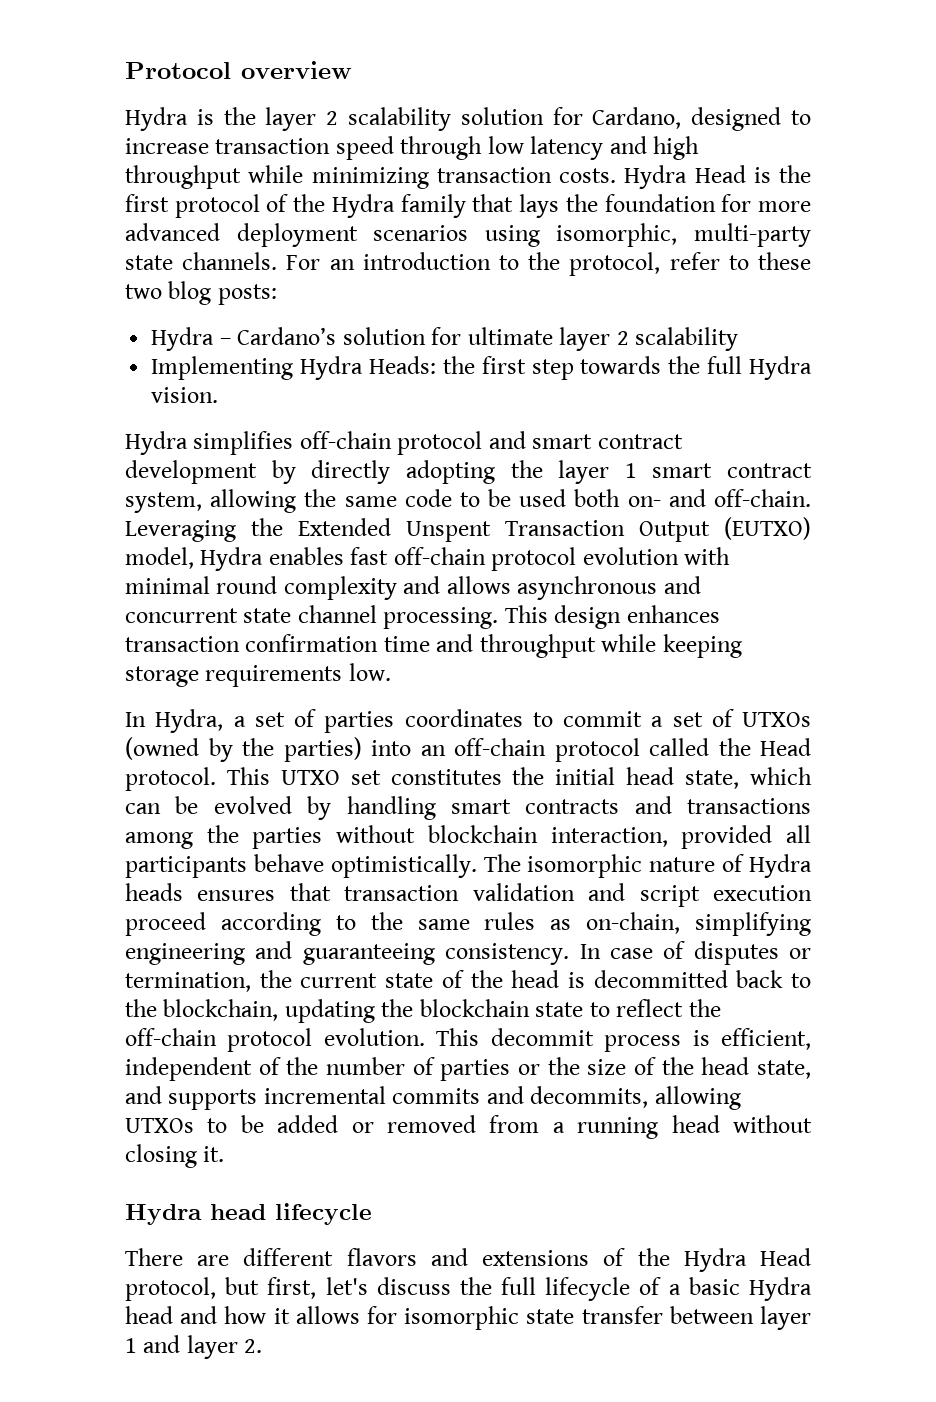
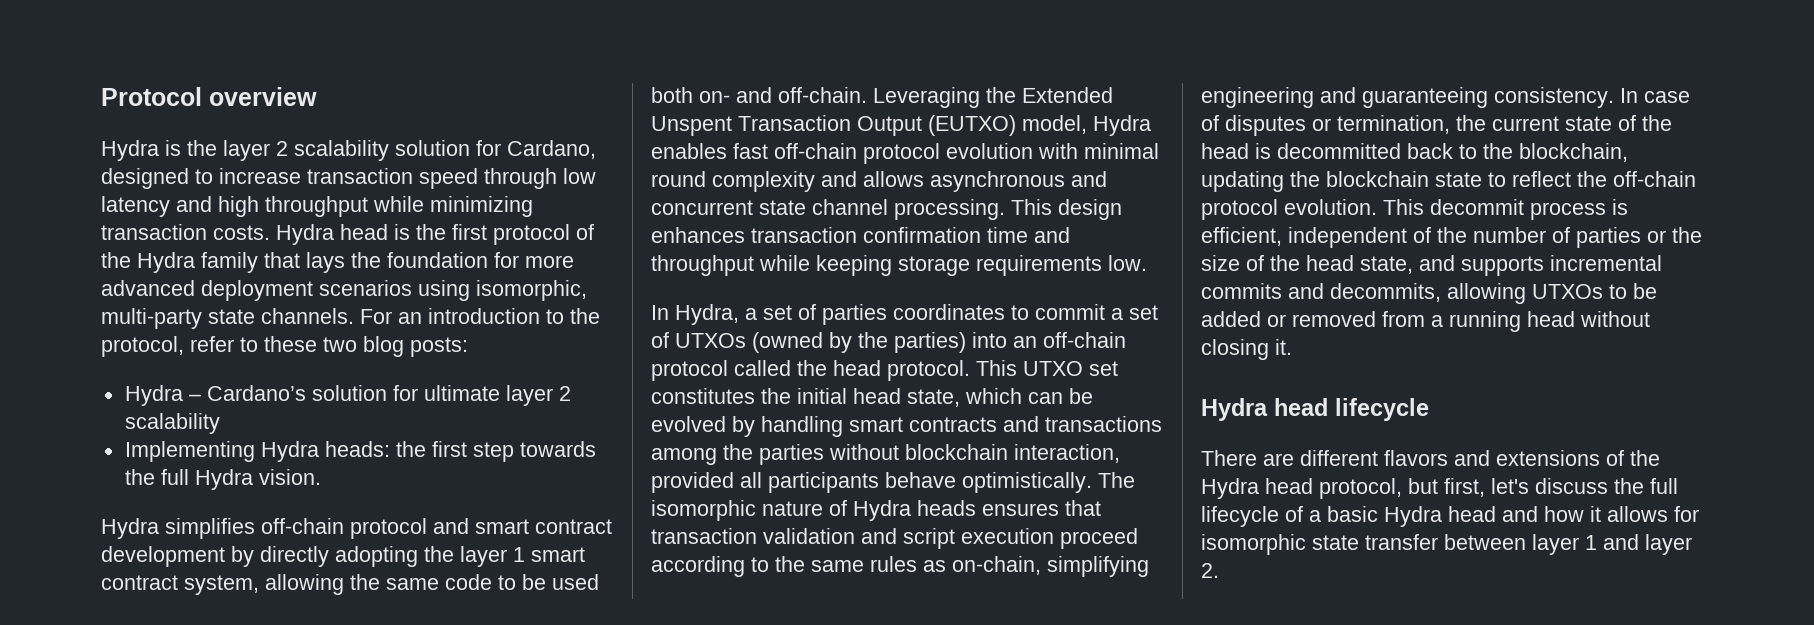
- Hydra Head is the first protocol of the Hydra family that lays the foundation for more advanced deployment scenarios using isomorphic, multi-party state channels.
+ Hydra head is the first protocol of the Hydra family that lays the foundation for more advanced deployment scenarios using isomorphic, multi-party state channels.
- Implementing Hydra Heads: the first step towards the full Hydra vision.
+ Implementing Hydra heads: the first step towards the full Hydra vision.
- In Hydra, a set of parties coordinates to commit a set of UTXOs (owned by the parties) into an off-chain protocol called the Head protocol.
+ In Hydra, a set of parties coordinates to commit a set of UTXOs (owned by the parties) into an off-chain protocol called the head protocol.
- There are different flavors and extensions of the Hydra Head protocol, but first, let's discuss the full lifecycle of a basic Hydra head and how it allows for isomorphic state transfer between layer 1 and layer 2.
+ There are different flavors and extensions of the Hydra head protocol, but first, let's discuss the full lifecycle of a basic Hydra head and how it allows for isomorphic state transfer between layer 1 and layer 2.

